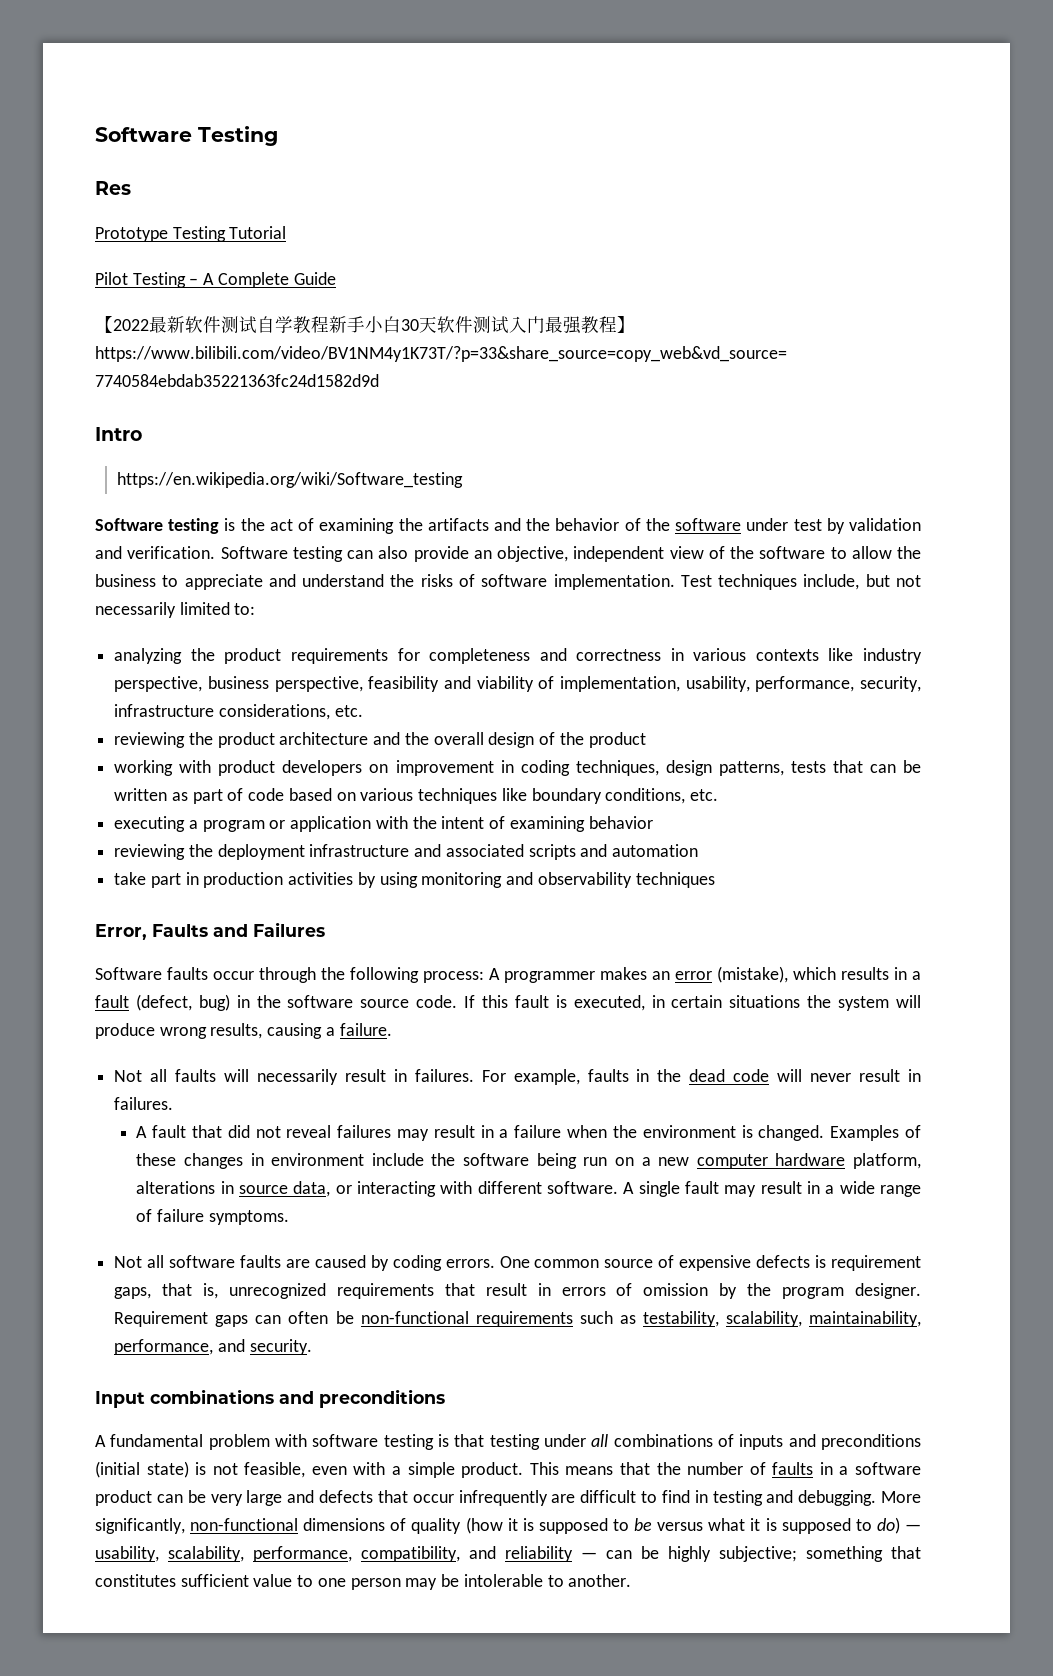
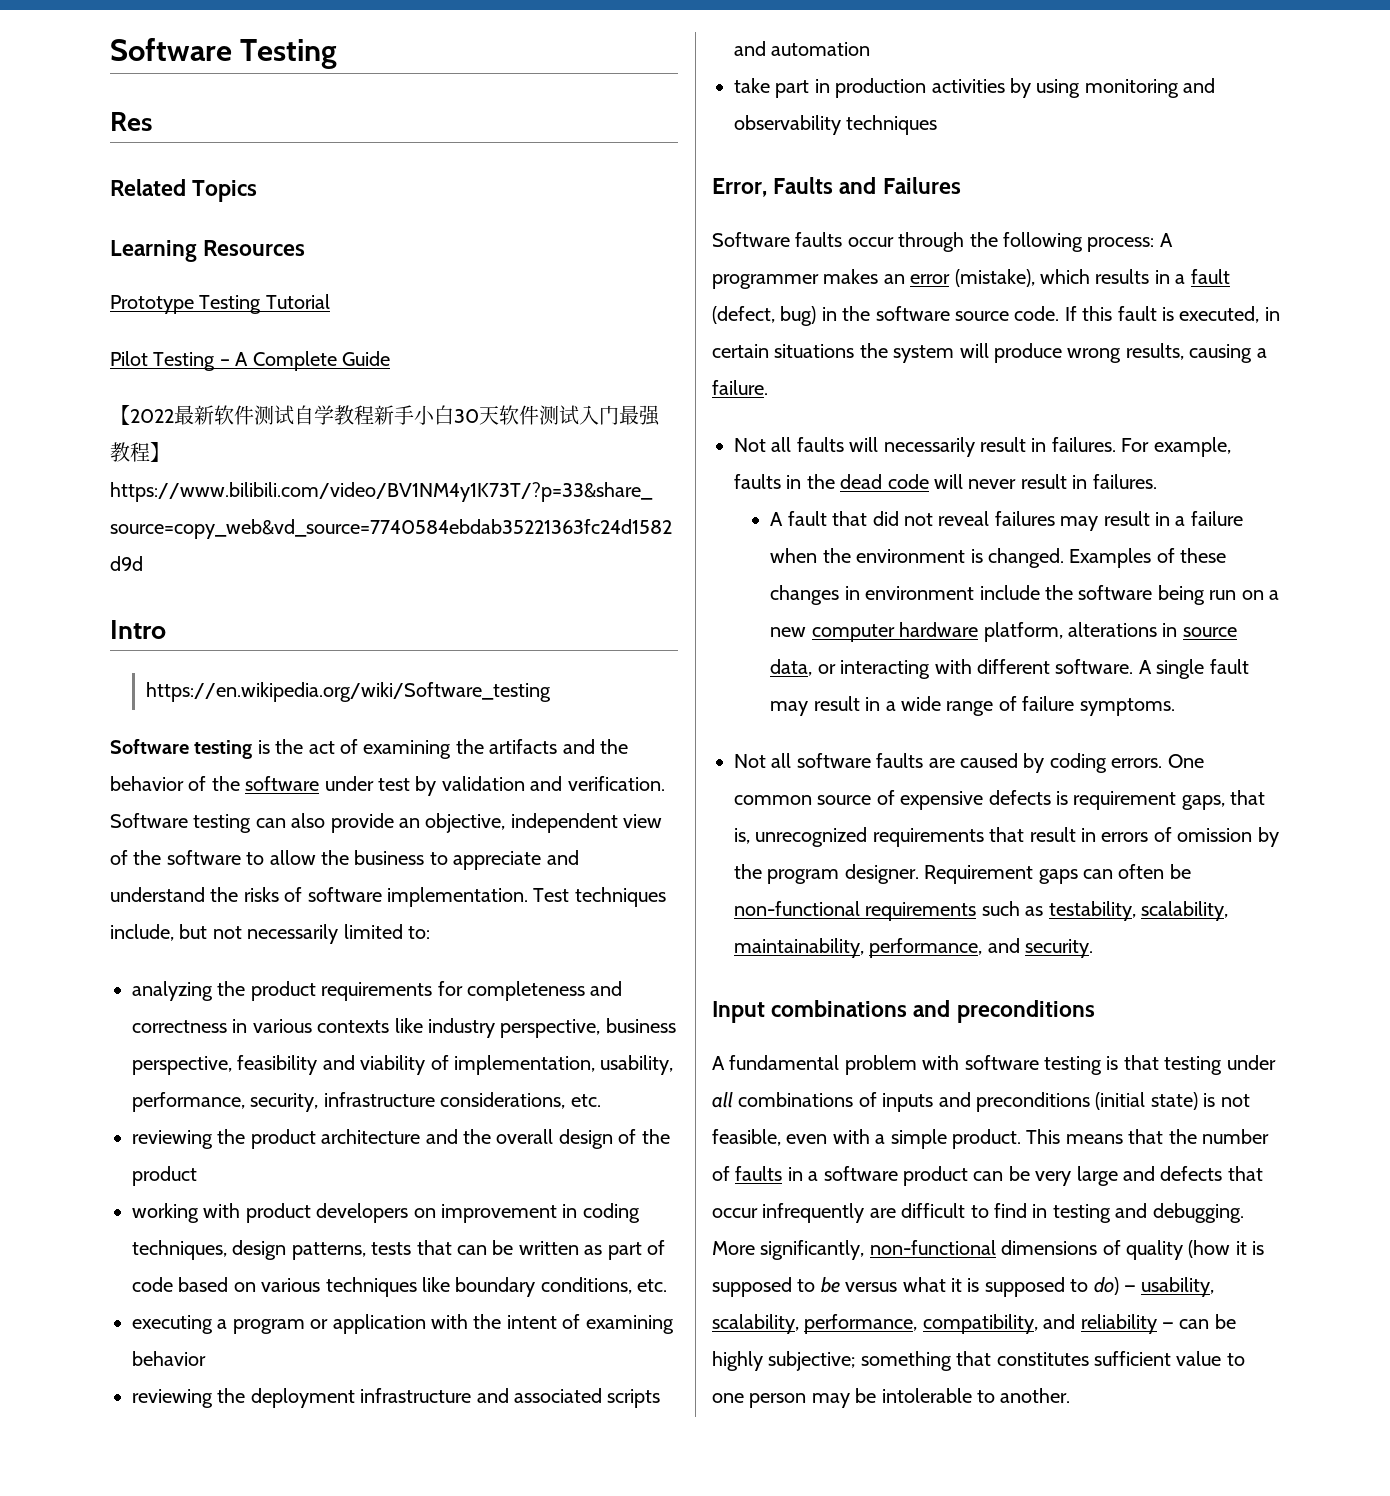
+ Related Topics
+ Learning Resources

